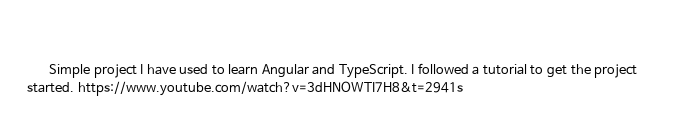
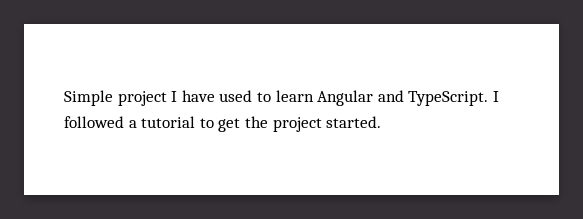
- I followed a tutorial to get the project started. https://www.youtube.com/watch?v=3dHNOWTI7H8&t=2941s
+ I followed a tutorial to get the project started.

